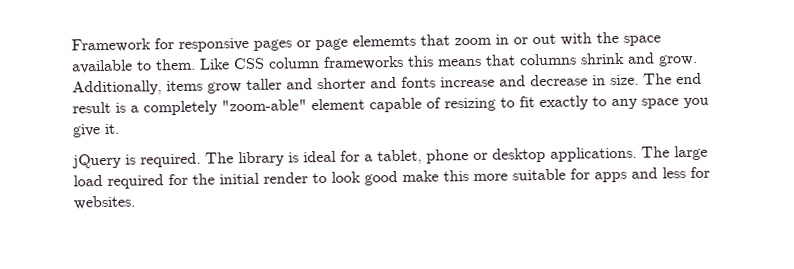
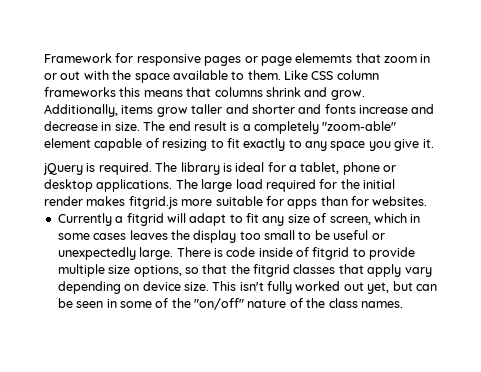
- The large load required for the initial render to look good make this more suitable for apps and less for websites.
+ The large load required for the initial render makes fitgrid.js more suitable for apps than for websites.
+ Currently a fitgrid will adapt to fit any size of screen, which in some cases leaves the display too small to be useful or unexpectedly large. There is code inside of fitgrid to provide multiple size options, so that the fitgrid classes that apply vary depending on device size. This isn't fully worked out yet, but can be seen in some of the "on/off" nature of the class names.

